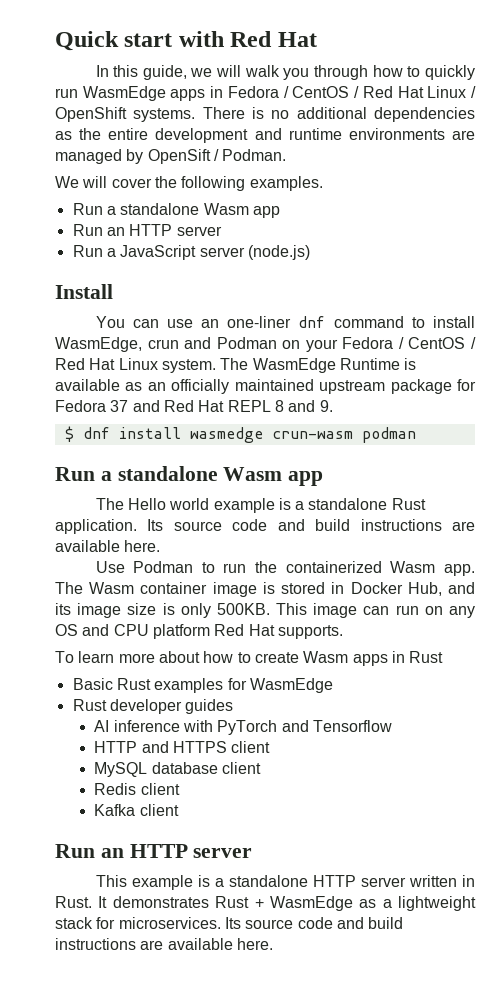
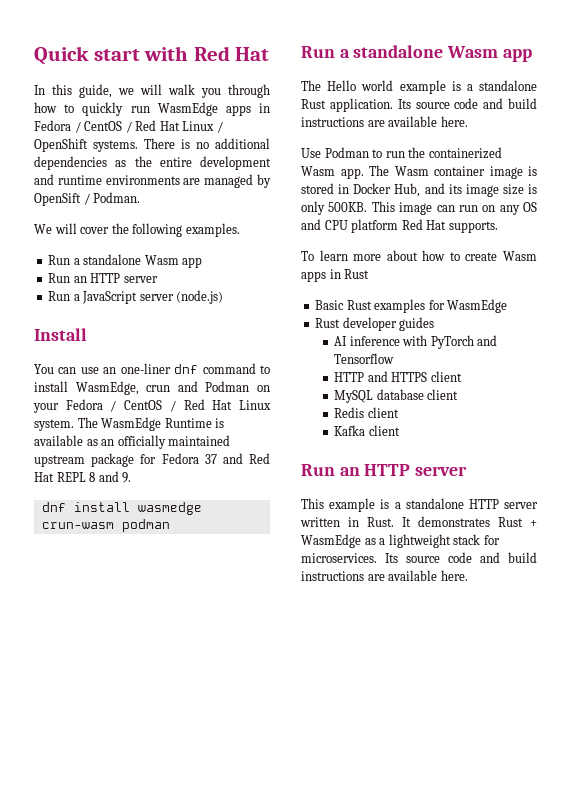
- $ dnf install wasmedge crun-wasm podman
+ dnf install wasmedge crun-wasm podman

